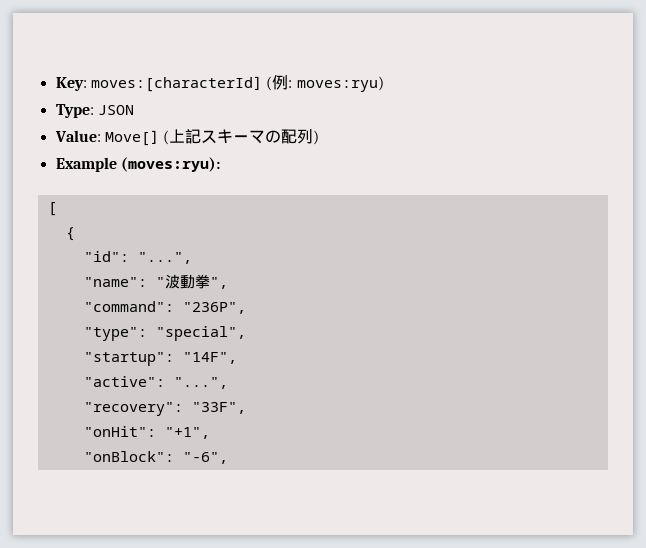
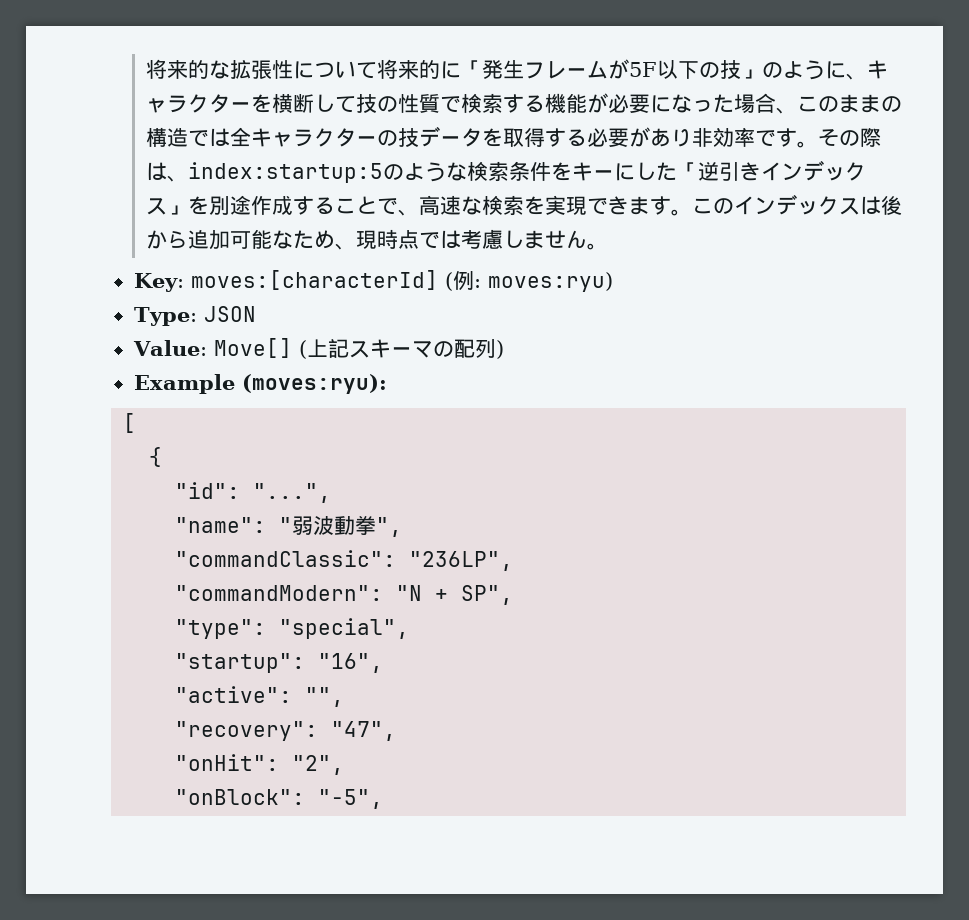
+ 将来的な拡張性について将来的に「発生フレームが5F以下の技」のように、キャラクターを横断して技の性質で検索する機能が必要になった場合、このままの構造では全キャラクターの技データを取得する必要があり非効率です。その際は、index:startup:5のような検索条件をキーにした「逆引きインデックス」を別途作成することで、高速な検索を実現できます。このインデックスは後から追加可能なため、現時点では考慮しません。
- "name": "波動拳",
+ "name": "弱波動拳",
- "command": "236P",
+ "commandClassic": "236LP",
+ "commandModern": "N + SP",
- "startup": "14F",
+ "startup": "16",
- "active": "...",
+ "active": "",
- "recovery": "33F",
+ "recovery": "47",
- "onHit": "+1",
+ "onHit": "2",
- "onBlock": "-6",
+ "onBlock": "-5",

